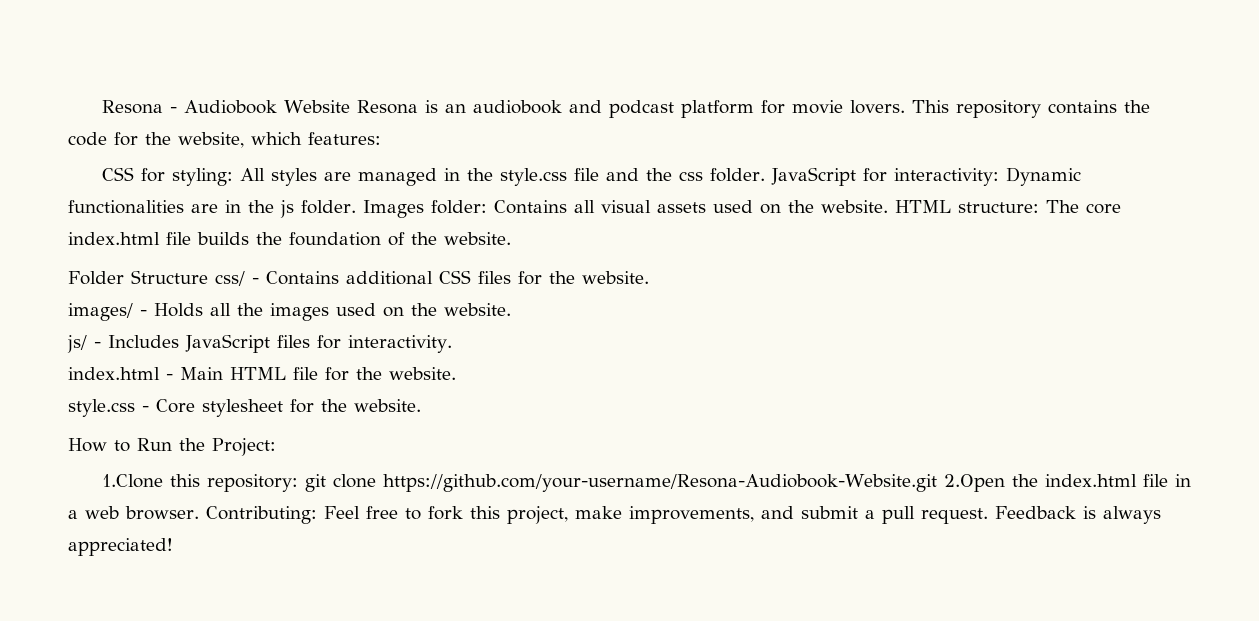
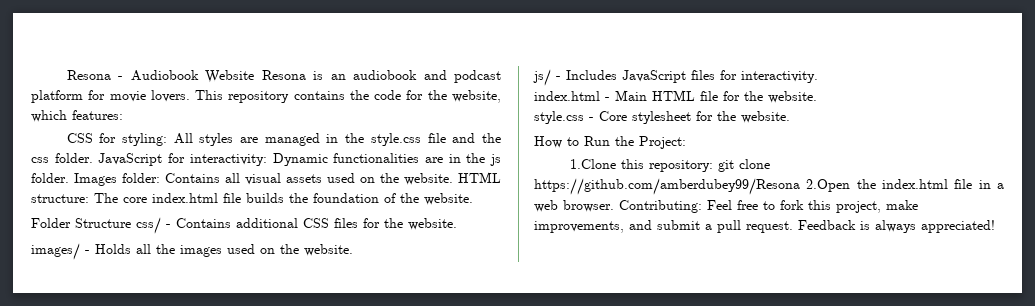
- 1.Clone this repository: git clone https://github.com/your-username/Resona-Audiobook-Website.git 2.Open the index.html file in a web browser.
+ 1.Clone this repository: git clone https://github.com/amberdubey99/Resona 2.Open the index.html file in a web browser.

